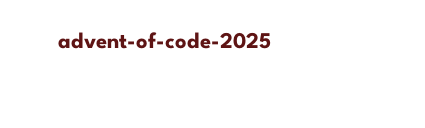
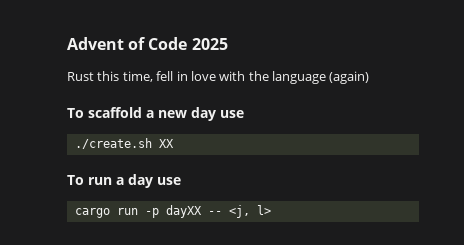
- advent-of-code-2025
+ Advent of Code 2025
+ Rust this time, fell in love with the language (again)
+ To scaffold a new day use
+ ./create.sh XX
+ To run a day use
+ cargo run -p dayXX -- <j, l>

